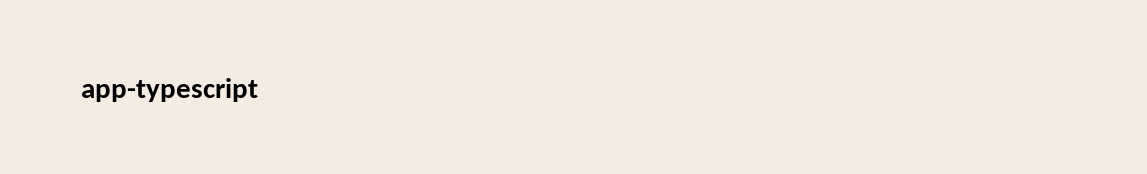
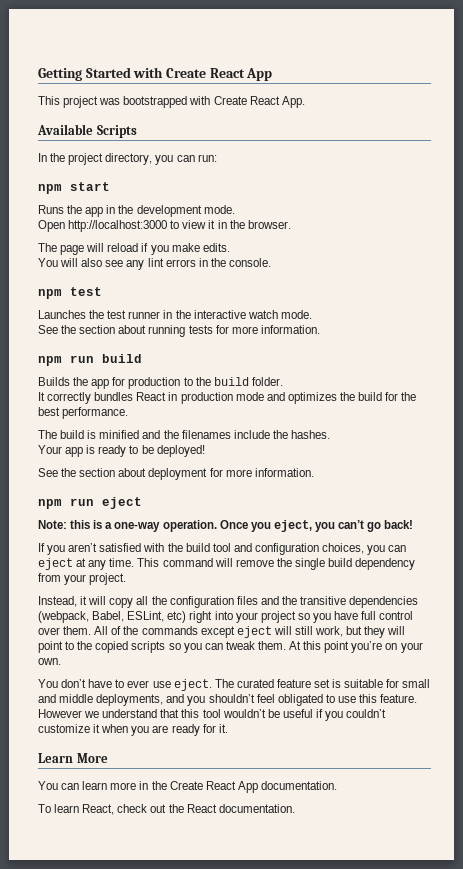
- app-typescript
+ Getting Started with Create React App
+ This project was bootstrapped with Create React App.
+ Available Scripts
+ In the project directory, you can run:
+ npm start
+ Runs the app in the development mode.
+ Open http://localhost:3000 to view it in the browser.
+ The page will reload if you make edits.
+ You will also see any lint errors in the console.
+ npm test
+ Launches the test runner in the interactive watch mode.
+ See the section about running tests for more information.
+ npm run build
+ Builds the app for production to the build folder.
+ It correctly bundles React in production mode and optimizes the build for the best performance.
+ The build is minified and the filenames include the hashes.
+ Your app is ready to be deployed!
+ See the section about deployment for more information.
+ npm run eject
+ Note: this is a one-way operation. Once you eject, you can’t go back!
+ If you aren’t satisfied with the build tool and configuration choices, you can eject at any time. This command will remove the single build dependency from your project.
+ Instead, it will copy all the configuration files and the transitive dependencies (webpack, Babel, ESLint, etc) right into your project so you have full control over them. All of the commands except eject will still work, but they will point to the copied scripts so you can tweak them. At this point you’re on your own.
+ You don’t have to ever use eject. The curated feature set is suitable for small and middle deployments, and you shouldn’t feel obligated to use this feature. However we understand that this tool wouldn’t be useful if you couldn’t customize it when you are ready for it.
+ Learn More
+ You can learn more in the Create React App documentation.
+ To learn React, check out the React documentation.

